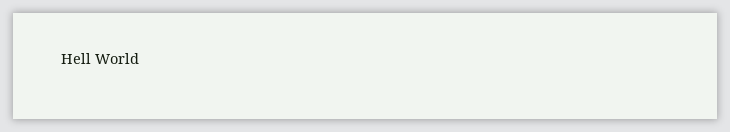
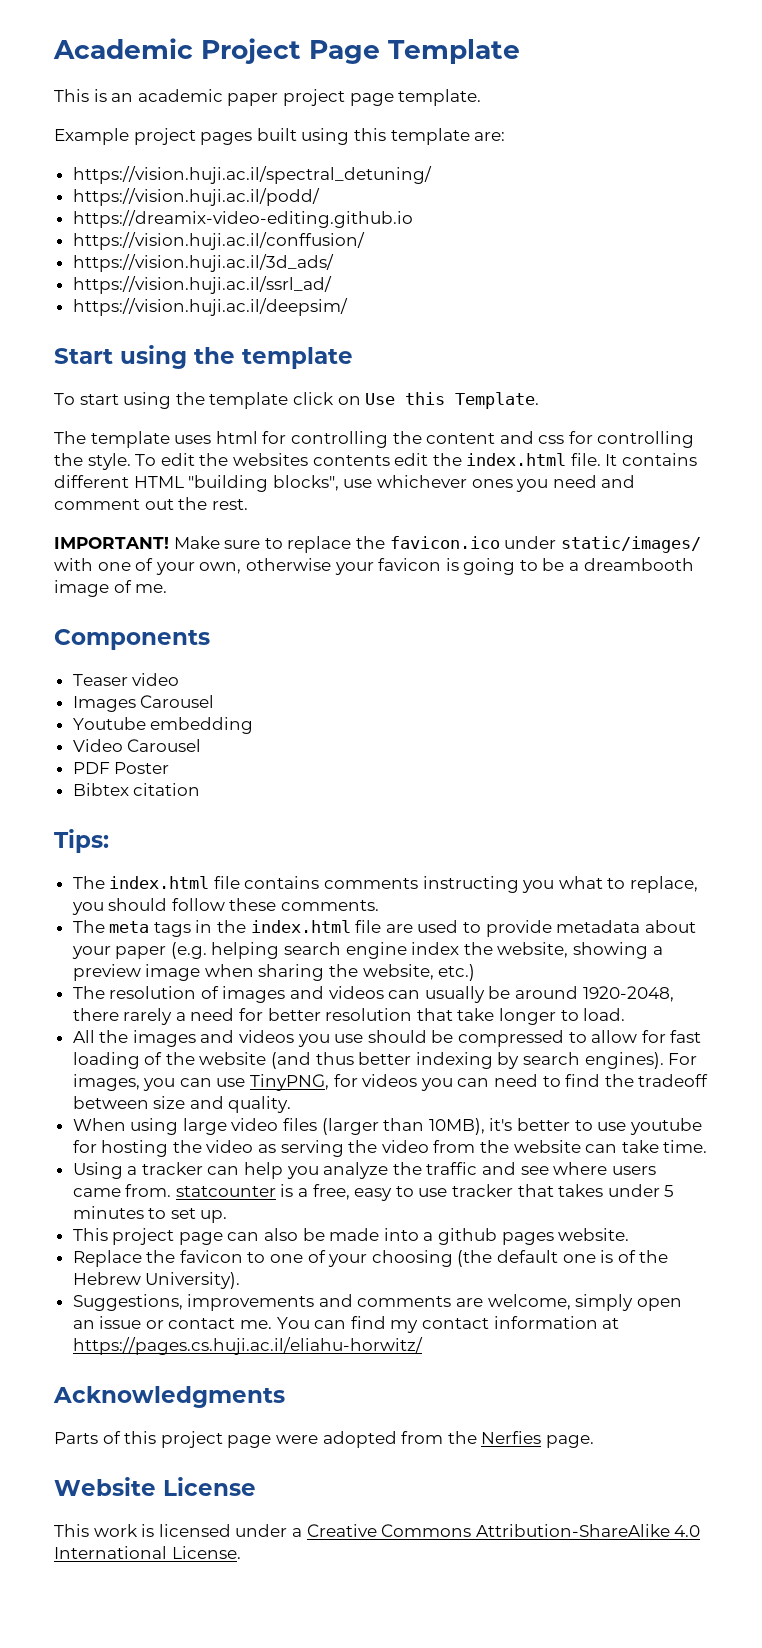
- Hell World
+ Academic Project Page Template
+ This is an academic paper project page template.
+ Example project pages built using this template are:
+ https://vision.huji.ac.il/spectral_detuning/
+ https://vision.huji.ac.il/podd/
+ https://dreamix-video-editing.github.io
+ https://vision.huji.ac.il/conffusion/
+ https://vision.huji.ac.il/3d_ads/
+ https://vision.huji.ac.il/ssrl_ad/
+ https://vision.huji.ac.il/deepsim/
+ Start using the template
+ To start using the template click on Use this Template.
+ The template uses html for controlling the content and css for controlling the style. To edit the websites contents edit the index.html file. It contains different HTML "building blocks", use whichever ones you need and comment out the rest.
+ IMPORTANT! Make sure to replace the favicon.ico under static/images/ with one of your own, otherwise your favicon is going to be a dreambooth image of me.
+ Components
+ Teaser video
+ Images Carousel
+ Youtube embedding
+ Video Carousel
+ PDF Poster
+ Bibtex citation
+ Tips:
+ The index.html file contains comments instructing you what to replace, you should follow these comments.
+ The meta tags in the index.html file are used to provide metadata about your paper (e.g. helping search engine index the website, showing a preview image when sharing the website, etc.)
+ The resolution of images and videos can usually be around 1920-2048, there rarely a need for better resolution that take longer to load.
+ All the images and videos you use should be compressed to allow for fast loading of the website (and thus better indexing by search engines). For images, you can use TinyPNG, for videos you can need to find the tradeoff between size and quality.
+ When using large video files (larger than 10MB), it's better to use youtube for hosting the video as serving the video from the website can take time.
+ Using a tracker can help you analyze the traffic and see where users came from. statcounter is a free, easy to use tracker that takes under 5 minutes to set up.
+ This project page can also be made into a github pages website.
+ Replace the favicon to one of your choosing (the default one is of the Hebrew University).
+ Suggestions, improvements and comments are welcome, simply open an issue or contact me. You can find my contact information at https://pages.cs.huji.ac.il/eliahu-horwitz/
+ Acknowledgments
+ Parts of this project page were adopted from the Nerfies page.
+ Website License
+ This work is licensed under a Creative Commons Attribution-ShareAlike 4.0 International License.

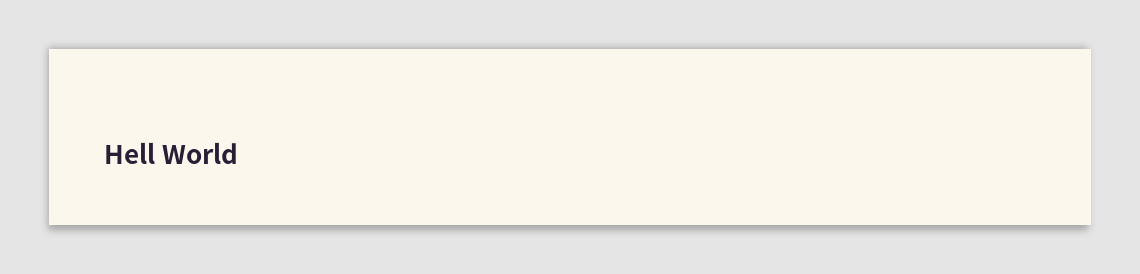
- Academic Project Page Template
- This is an academic paper project page template.
- Example project pages built using this template are:
- https://vision.huji.ac.il/spectral_detuning/
- https://vision.huji.ac.il/podd/
- https://dreamix-video-editing.github.io
- https://vision.huji.ac.il/conffusion/
- https://vision.huji.ac.il/3d_ads/
- https://vision.huji.ac.il/ssrl_ad/
- https://vision.huji.ac.il/deepsim/
- Start using the template
- To start using the template click on Use this Template.
- The template uses html for controlling the content and css for controlling the style. To edit the websites contents edit the index.html file. It contains different HTML "building blocks", use whichever ones you need and comment out the rest.
- IMPORTANT! Make sure to replace the favicon.ico under static/images/ with one of your own, otherwise your favicon is going to be a dreambooth image of me.
- Components
- Teaser video
- Images Carousel
- Youtube embedding
- Video Carousel
- PDF Poster
- Bibtex citation
- Tips:
- The index.html file contains comments instructing you what to replace, you should follow these comments.
- The meta tags in the index.html file are used to provide metadata about your paper (e.g. helping search engine index the website, showing a preview image when sharing the website, etc.)
- The resolution of images and videos can usually be around 1920-2048, there rarely a need for better resolution that take longer to load.
- All the images and videos you use should be compressed to allow for fast loading of the website (and thus better indexing by search engines). For images, you can use TinyPNG, for videos you can need to find the tradeoff between size and quality.
- When using large video files (larger than 10MB), it's better to use youtube for hosting the video as serving the video from the website can take time.
- Using a tracker can help you analyze the traffic and see where users came from. statcounter is a free, easy to use tracker that takes under 5 minutes to set up.
- This project page can also be made into a github pages website.
- Replace the favicon to one of your choosing (the default one is of the Hebrew University).
- Suggestions, improvements and comments are welcome, simply open an issue or contact me. You can find my contact information at https://pages.cs.huji.ac.il/eliahu-horwitz/
- Acknowledgments
- Parts of this project page were adopted from the Nerfies page.
- Website License
- This work is licensed under a Creative Commons Attribution-ShareAlike 4.0 International License.
+ Hell World

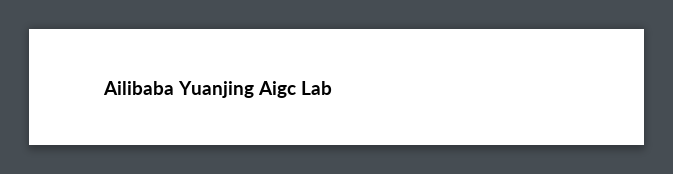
- Hell World
+ Ailibaba Yuanjing Aigc Lab

